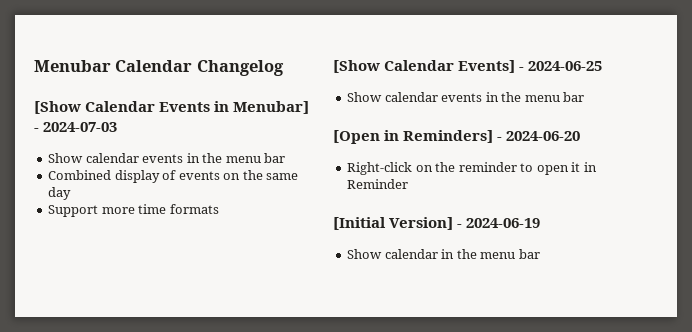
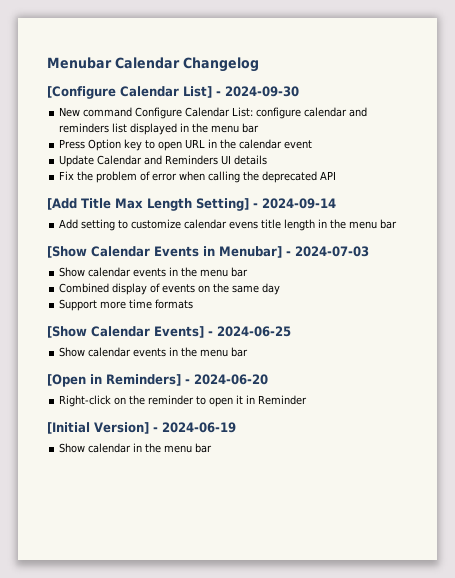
+ [Configure Calendar List] - 2024-09-30
+ New command Configure Calendar List: configure calendar and reminders list displayed in the menu bar
+ Press Option key to open URL in the calendar event
+ Update Calendar and Reminders UI details
+ Fix the problem of error when calling the deprecated API
+ [Add Title Max Length Setting] - 2024-09-14
+ Add setting to customize calendar evens title length in the menu bar

